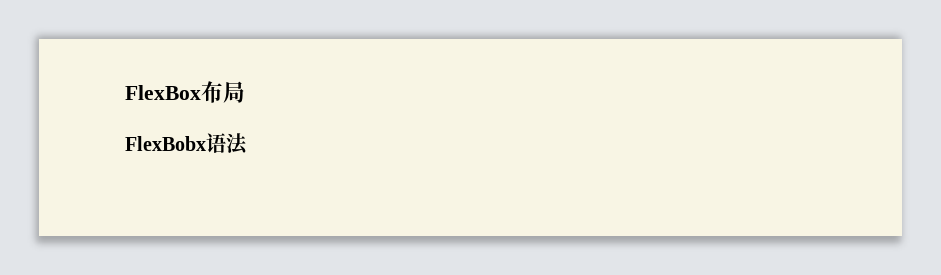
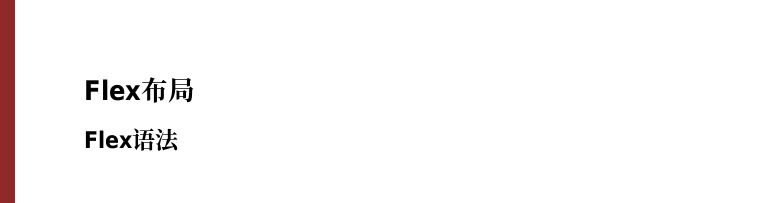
- FlexBox布局
+ Flex布局
- FlexBobx语法
+ Flex语法

